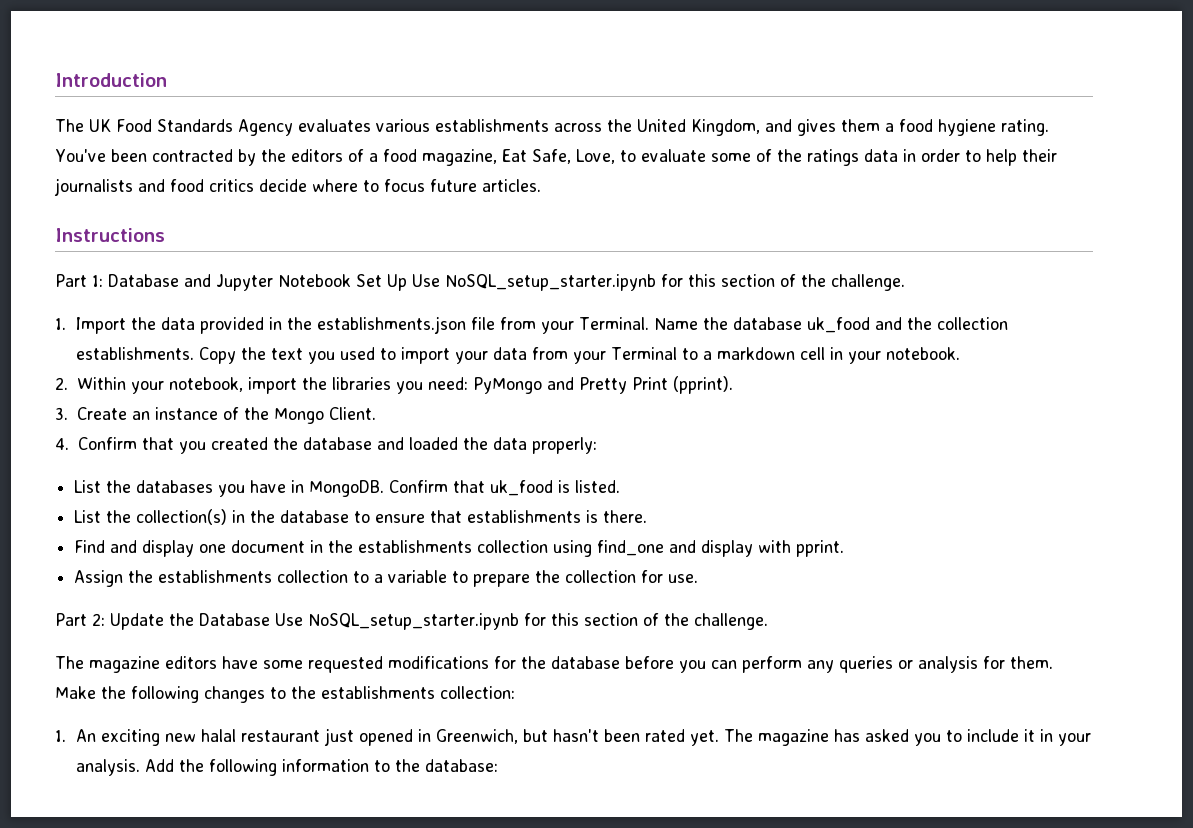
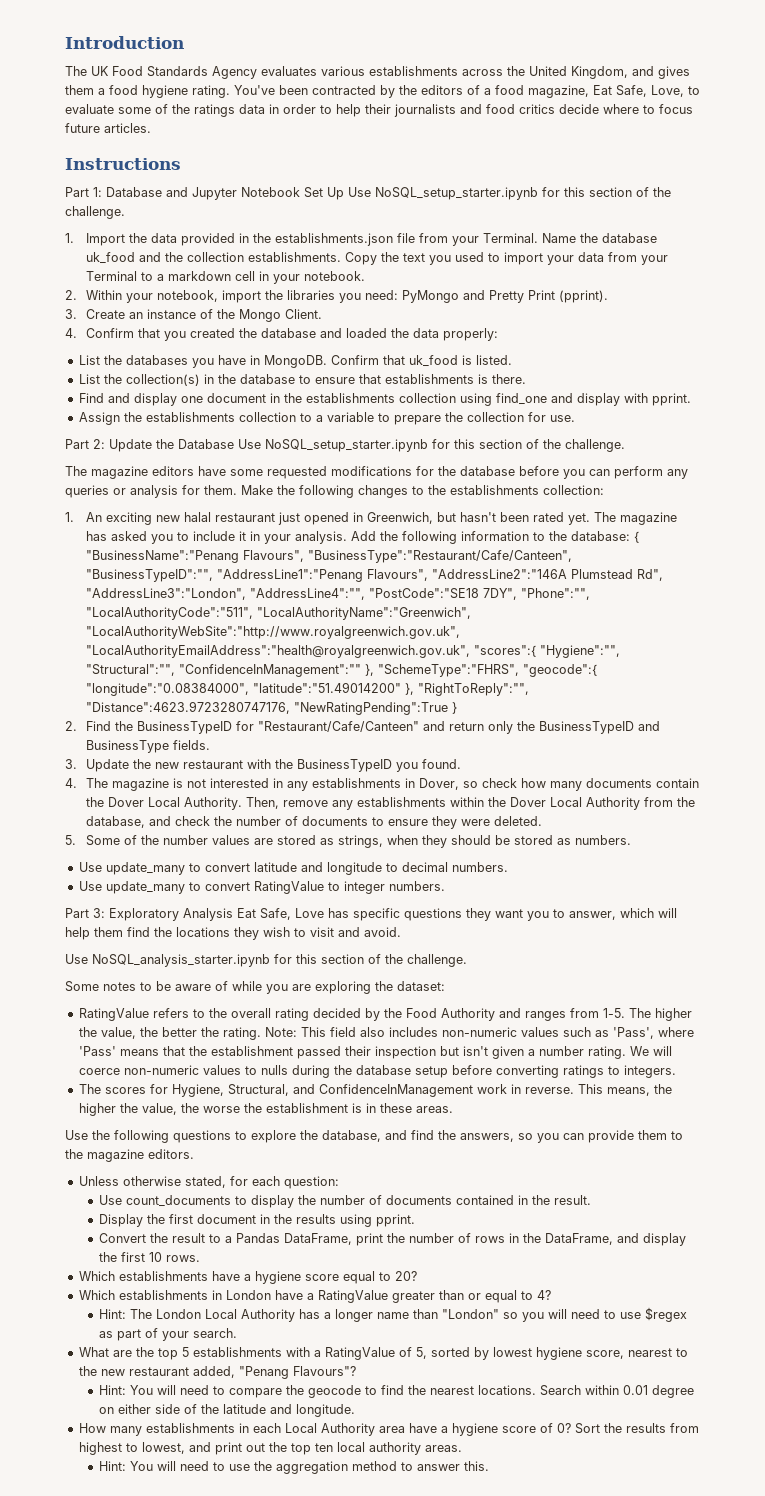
- Add the following information to the database:
+ Add the following information to the database: { "BusinessName":"Penang Flavours", "BusinessType":"Restaurant/Cafe/Canteen", "BusinessTypeID":"", "AddressLine1":"Penang Flavours", "AddressLine2":"146A Plumstead Rd", "AddressLine3":"London", "AddressLine4":"", "PostCode":"SE18 7DY", "Phone":"", "LocalAuthorityCode":"511", "LocalAuthorityName":"Greenwich", "LocalAuthorityWebSite":"http://www.royalgreenwich.gov.uk", "LocalAuthorityEmailAddress":"health@royalgreenwich.gov.uk", "scores":{ "Hygiene":"", "Structural":"", "ConfidenceInManagement":"" }, "SchemeType":"FHRS", "geocode":{ "longitude":"0.08384000", "latitude":"51.49014200" }, "RightToReply":"", "Distance":4623.9723280747176, "NewRatingPending":True }
+ 2. Find the BusinessTypeID for "Restaurant/Cafe/Canteen" and return only the BusinessTypeID and BusinessType fields.
+ 3. Update the new restaurant with the BusinessTypeID you found.
+ 4. The magazine is not interested in any establishments in Dover, so check how many documents contain the Dover Local Authority. Then, remove any establishments within the Dover Local Authority from the database, and check the number of documents to ensure they were deleted.
+ 5. Some of the number values are stored as strings, when they should be stored as numbers.
+ Use update_many to convert latitude and longitude to decimal numbers.
+ Use update_many to convert RatingValue to integer numbers.
+ Part 3: Exploratory Analysis Eat Safe, Love has specific questions they want you to answer, which will help them find the locations they wish to visit and avoid.
+ Use NoSQL_analysis_starter.ipynb for this section of the challenge.
+ Some notes to be aware of while you are exploring the dataset:
+ RatingValue refers to the overall rating decided by the Food Authority and ranges from 1-5. The higher the value, the better the rating. Note: This field also includes non-numeric values such as 'Pass', where 'Pass' means that the establishment passed their inspection but isn't given a number rating. We will coerce non-numeric values to nulls during the database setup before converting ratings to integers.
+ The scores for Hygiene, Structural, and ConfidenceInManagement work in reverse. This means, the higher the value, the worse the establishment is in these areas.
+ Use the following questions to explore the database, and find the answers, so you can provide them to the magazine editors.
+ Unless otherwise stated, for each question:
+ Use count_documents to display the number of documents contained in the result.
+ Display the first document in the results using pprint.
+ Convert the result to a Pandas DataFrame, print the number of rows in the DataFrame, and display the first 10 rows.
+ Which establishments have a hygiene score equal to 20?
+ Which establishments in London have a RatingValue greater than or equal to 4?
+ Hint: The London Local Authority has a longer name than "London" so you will need to use $regex as part of your search.
+ What are the top 5 establishments with a RatingValue of 5, sorted by lowest hygiene score, nearest to the new restaurant added, "Penang Flavours"?
+ Hint: You will need to compare the geocode to find the nearest locations. Search within 0.01 degree on either side of the latitude and longitude.
+ How many establishments in each Local Authority area have a hygiene score of 0? Sort the results from highest to lowest, and print out the top ten local authority areas.
+ Hint: You will need to use the aggregation method to answer this.

